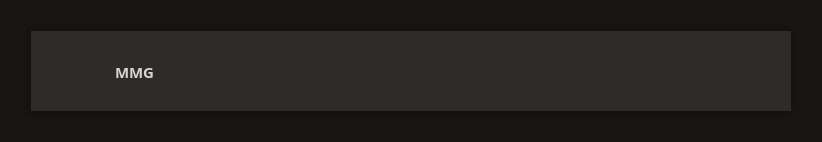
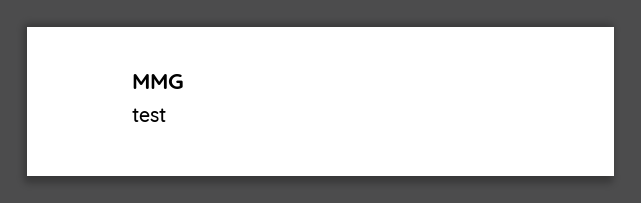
+ test

